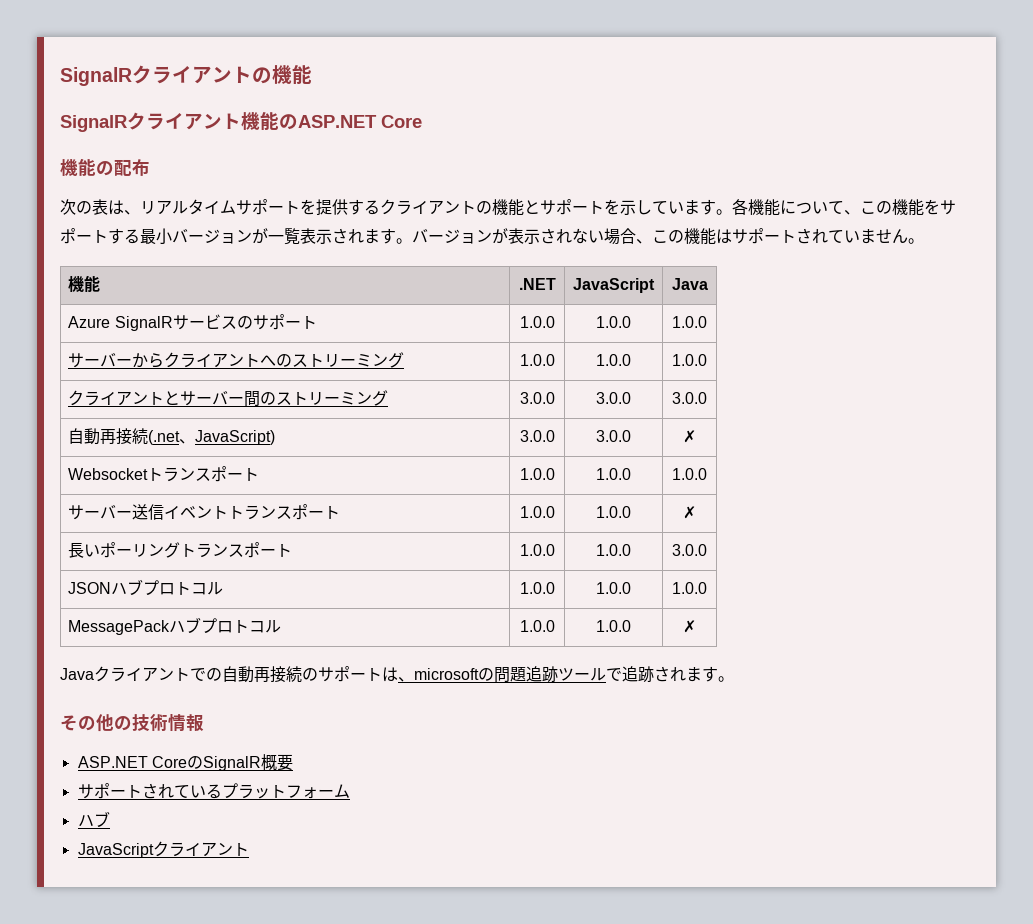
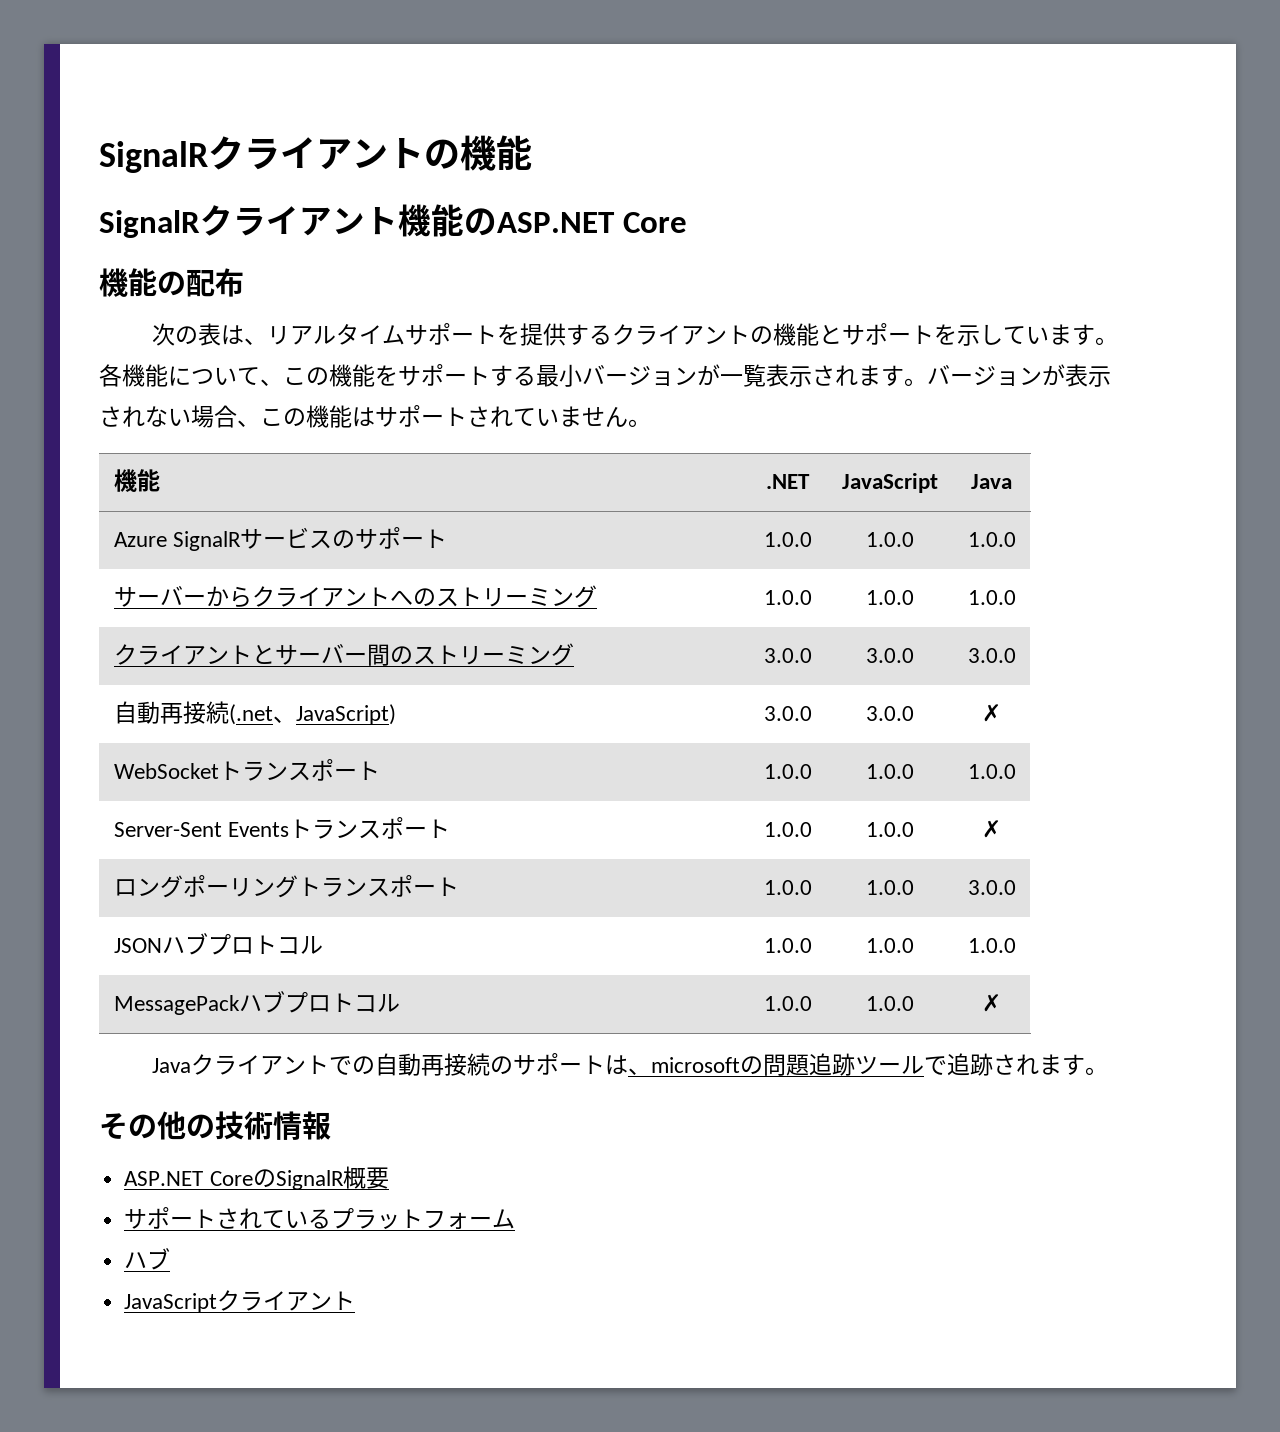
- Websocketトランスポート | 1.0.0 | 1.0.0 | 1.0.0
+ WebSocketトランスポート | 1.0.0 | 1.0.0 | 1.0.0
- サーバー送信イベントトランスポート | 1.0.0 | 1.0.0 | ✗
+ Server-Sent Eventsトランスポート | 1.0.0 | 1.0.0 | ✗
- 長いポーリングトランスポート | 1.0.0 | 1.0.0 | 3.0.0
+ ロングポーリングトランスポート | 1.0.0 | 1.0.0 | 3.0.0

